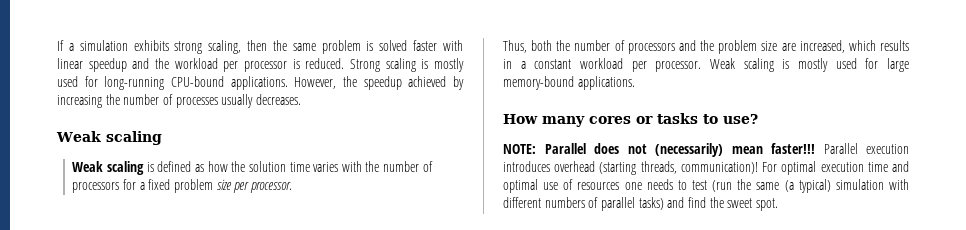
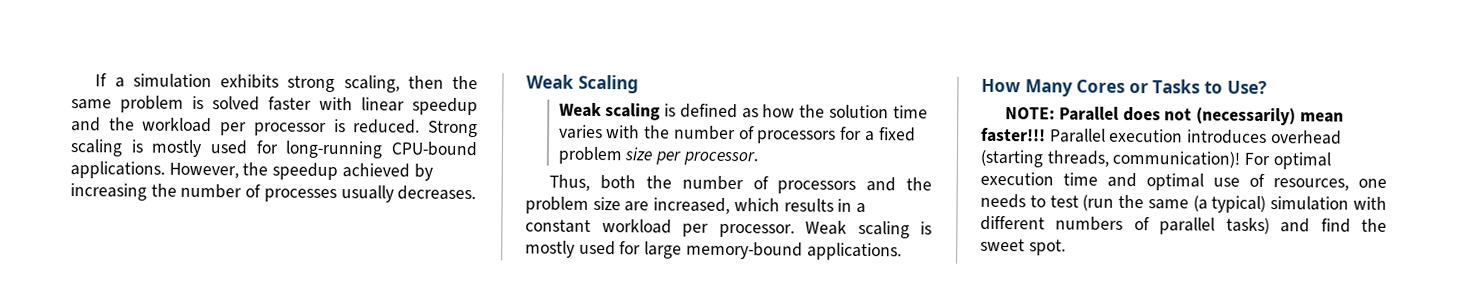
  However, the speedup achieved by increasing the number of processes usually decreases.
- Weak scaling
+ Weak Scaling
- How many cores or tasks to use?
+ How Many Cores or Tasks to Use?
- For optimal execution time and optimal use of resources one needs to test (run the same (a typical) simulation with different numbers of parallel tasks) and find the sweet spot.
+ For optimal execution time and optimal use of resources, one needs to test (run the same (a typical) simulation with different numbers of parallel tasks) and find the sweet spot.

